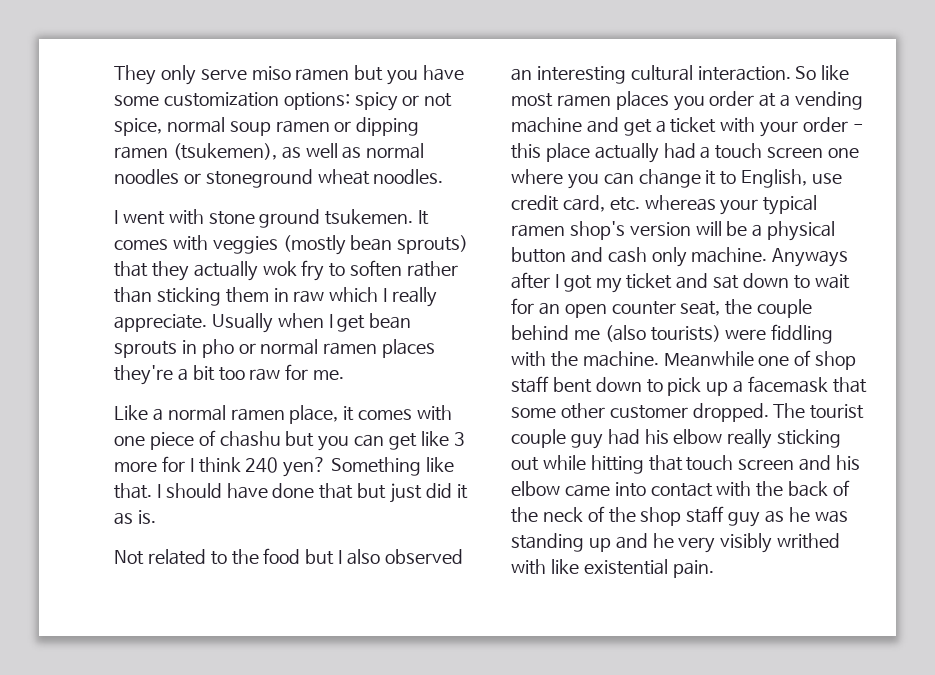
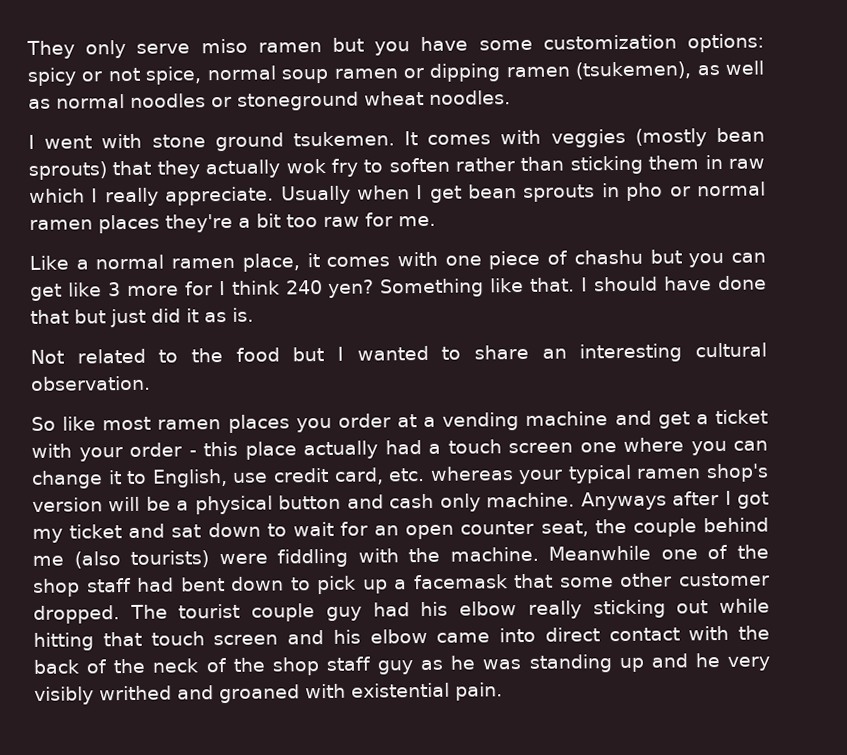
- Not related to the food but I also observed an interesting cultural interaction. So like most ramen places you order at a vending machine and get a ticket with your order - this place actually had a touch screen one where you can change it to English, use credit card, etc. whereas your typical ramen shop's version will be a physical button and cash only machine.
+ Not related to the food but I wanted to share an interesting cultural observation.
+ So like most ramen places you order at a vending machine and get a ticket with your order - this place actually had a touch screen one where you can change it to English, use credit card, etc. whereas your typical ramen shop's version will be a physical button and cash only machine.
- Meanwhile one of shop staff bent down to pick up a facemask that some other customer dropped.
+ Meanwhile one of the shop staff had bent down to pick up a facemask that some other customer dropped.
- The tourist couple guy had his elbow really sticking out while hitting that touch screen and his elbow came into contact with the back of the neck of the shop staff guy as he was standing up and he very visibly writhed with like existential pain.
+ The tourist couple guy had his elbow really sticking out while hitting that touch screen and his elbow came into direct contact with the back of the neck of the shop staff guy as he was standing up and he very visibly writhed and groaned with existential pain.

